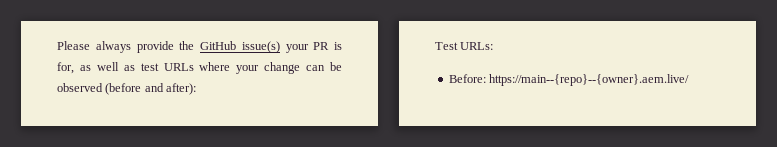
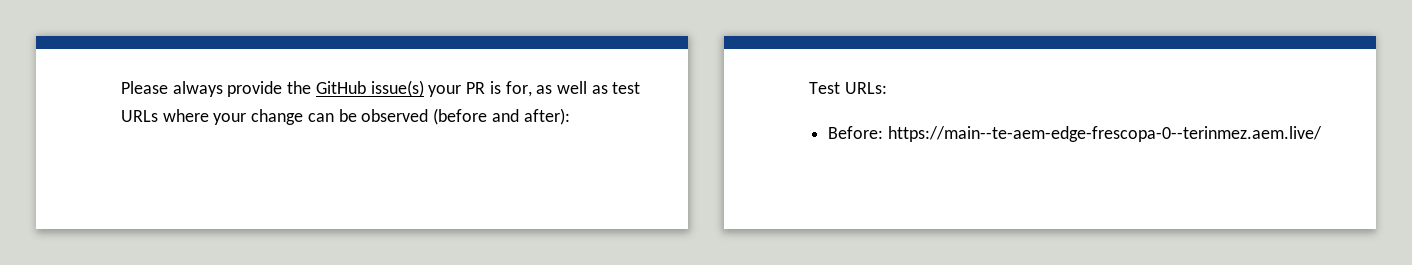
- Before: https://main--{repo}--{owner}.aem.live/
+ Before: https://main--te-aem-edge-frescopa-0--terinmez.aem.live/

